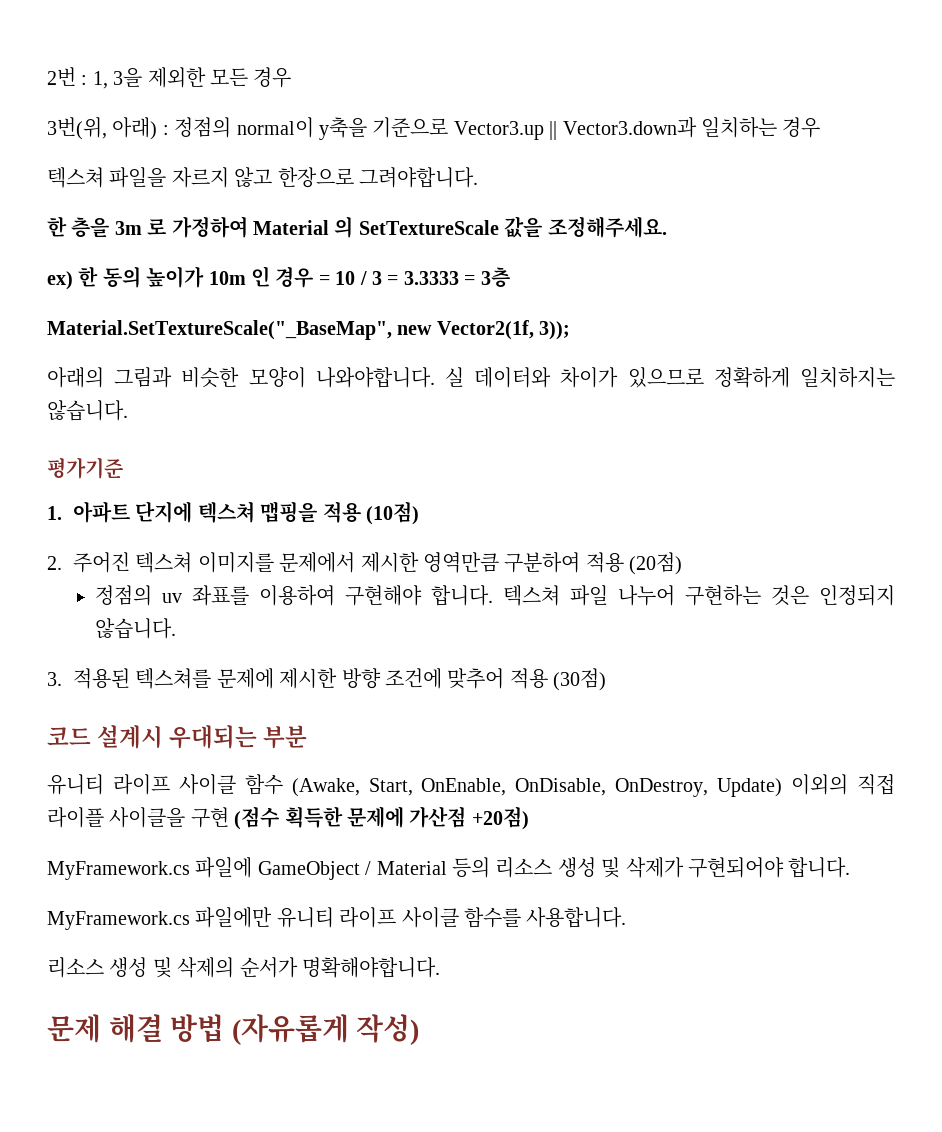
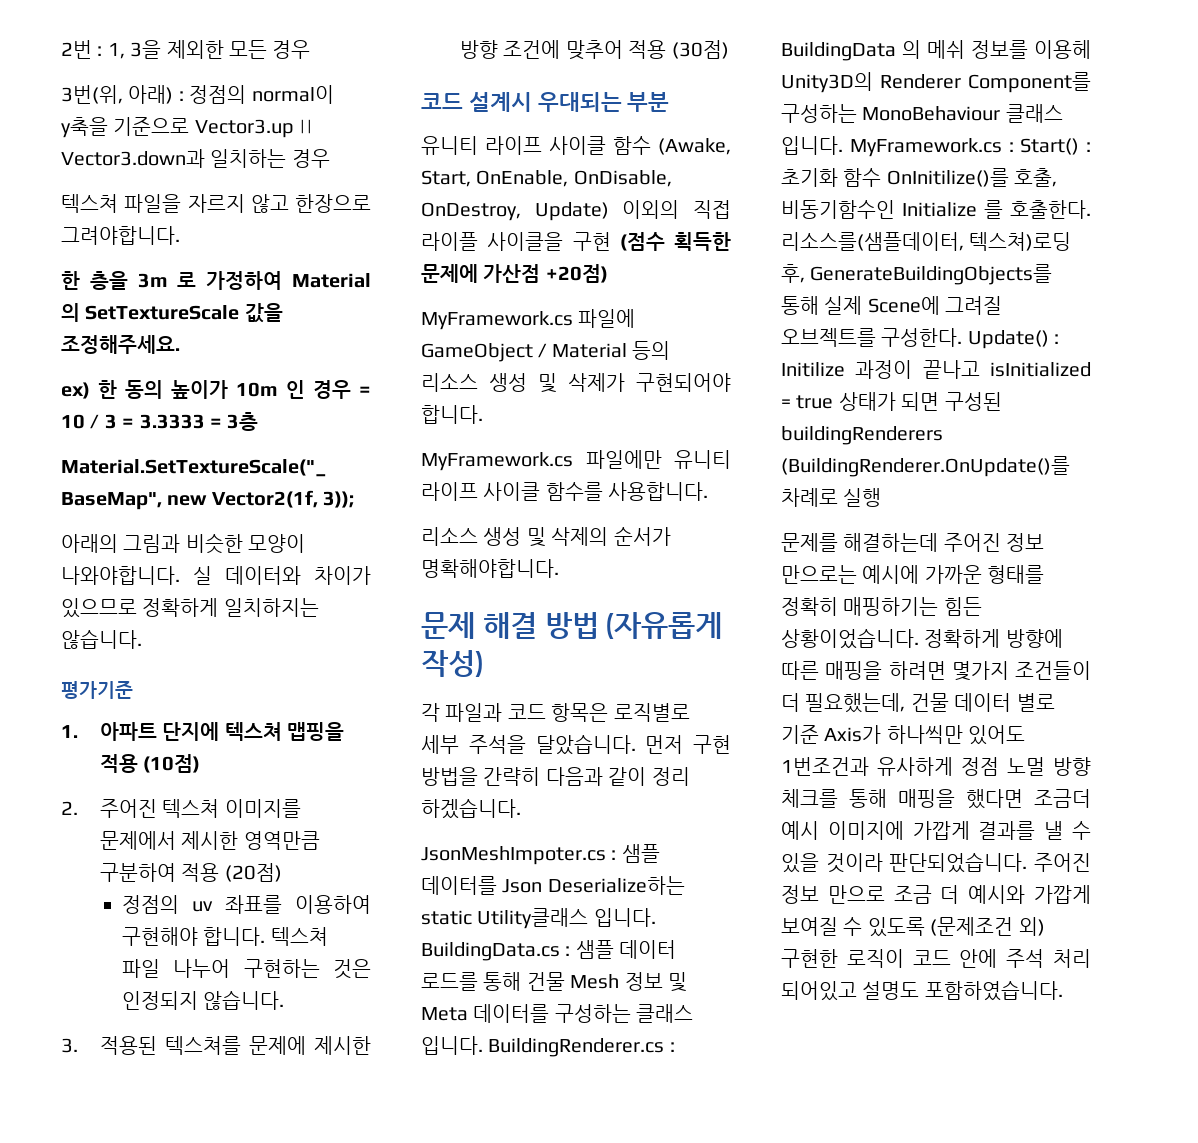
+ 각 파일과 코드 항목은 로직별로 세부 주석을 달았습니다. 먼저 구현 방법을 간략히 다음과 같이 정리 하겠습니다.
+ JsonMeshImpoter.cs : 샘플 데이터를 Json Deserialize하는 static Utility클래스 입니다. BuildingData.cs : 샘플 데이터 로드를 통해 건물 Mesh 정보 및 Meta 데이터를 구성하는 클래스 입니다. BuildingRenderer.cs : BuildingData 의 메쉬 정보를 이용헤 Unity3D의 Renderer Component를 구성하는 MonoBehaviour 클래스 입니다. MyFramework.cs : Start() : 초기화 함수 OnInitilize()를 호출, 비동기함수인 Initialize 를 호출한다. 리소스를(샘플데이터, 텍스쳐)로딩 후, GenerateBuildingObjects를 통해 실제 Scene에 그려질 오브젝트를 구성한다. Update() : Initilize 과정이 끝나고 isInitialized = true 상태가 되면 구성된 buildingRenderers (BuildingRenderer.OnUpdate()를 차례로 실행
+ 문제를 해결하는데 주어진 정보 만으로는 예시에 가까운 형태를 정확히 매핑하기는 힘든 상황이었습니다. 정확하게 방향에 따른 매핑을 하려면 몇가지 조건들이 더 필요했는데, 건물 데이터 별로 기준 Axis가 하나씩만 있어도 1번조건과 유사하게 정점 노멀 방향 체크를 통해 매핑을 했다면 조금더 예시 이미지에 가깝게 결과를 낼 수 있을 것이라 판단되었습니다. 주어진 정보 만으로 조금 더 예시와 가깝게 보여질 수 있도록 (문제조건 외) 구현한 로직이 코드 안에 주석 처리 되어있고 설명도 포함하였습니다.

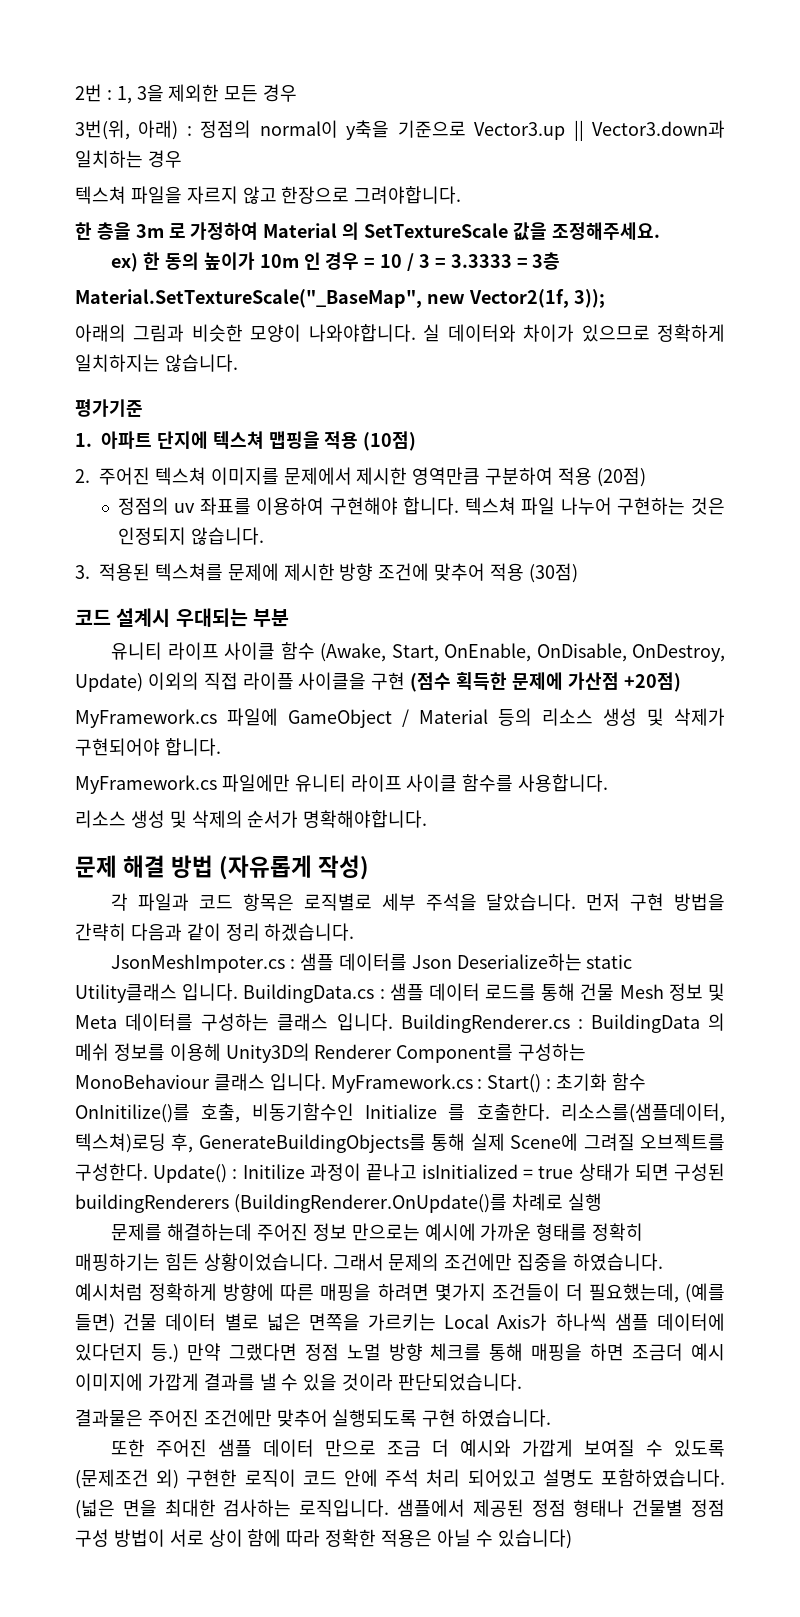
- 정확하게 방향에 따른 매핑을 하려면 몇가지 조건들이 더 필요했는데, 건물 데이터 별로 기준 Axis가 하나씩만 있어도 1번조건과 유사하게 정점 노멀 방향 체크를 통해 매핑을 했다면 조금더 예시 이미지에 가깝게 결과를 낼 수 있을 것이라 판단되었습니다. 주어진 정보 만으로 조금 더 예시와 가깝게 보여질 수 있도록 (문제조건 외) 구현한 로직이 코드 안에 주석 처리 되어있고 설명도 포함하였습니다.
+ 그래서 문제의 조건에만 집중을 하였습니다. 예시처럼 정확하게 방향에 따른 매핑을 하려면 몇가지 조건들이 더 필요했는데, (예를 들면) 건물 데이터 별로 넓은 면쪽을 가르키는 Local Axis가 하나씩 샘플 데이터에 있다던지 등.) 만약 그랬다면 정점 노멀 방향 체크를 통해 매핑을 하면 조금더 예시 이미지에 가깝게 결과를 낼 수 있을 것이라 판단되었습니다.
+ 결과물은 주어진 조건에만 맞추어 실행되도록 구현 하였습니다.
+ 또한 주어진 샘플 데이터 만으로 조금 더 예시와 가깝게 보여질 수 있도록 (문제조건 외) 구현한 로직이 코드 안에 주석 처리 되어있고 설명도 포함하였습니다.
+ (넓은 면을 최대한 검사하는 로직입니다. 샘플에서 제공된 정점 형태나 건물별 정점 구성 방법이 서로 상이 함에 따라 정확한 적용은 아닐 수 있습니다)

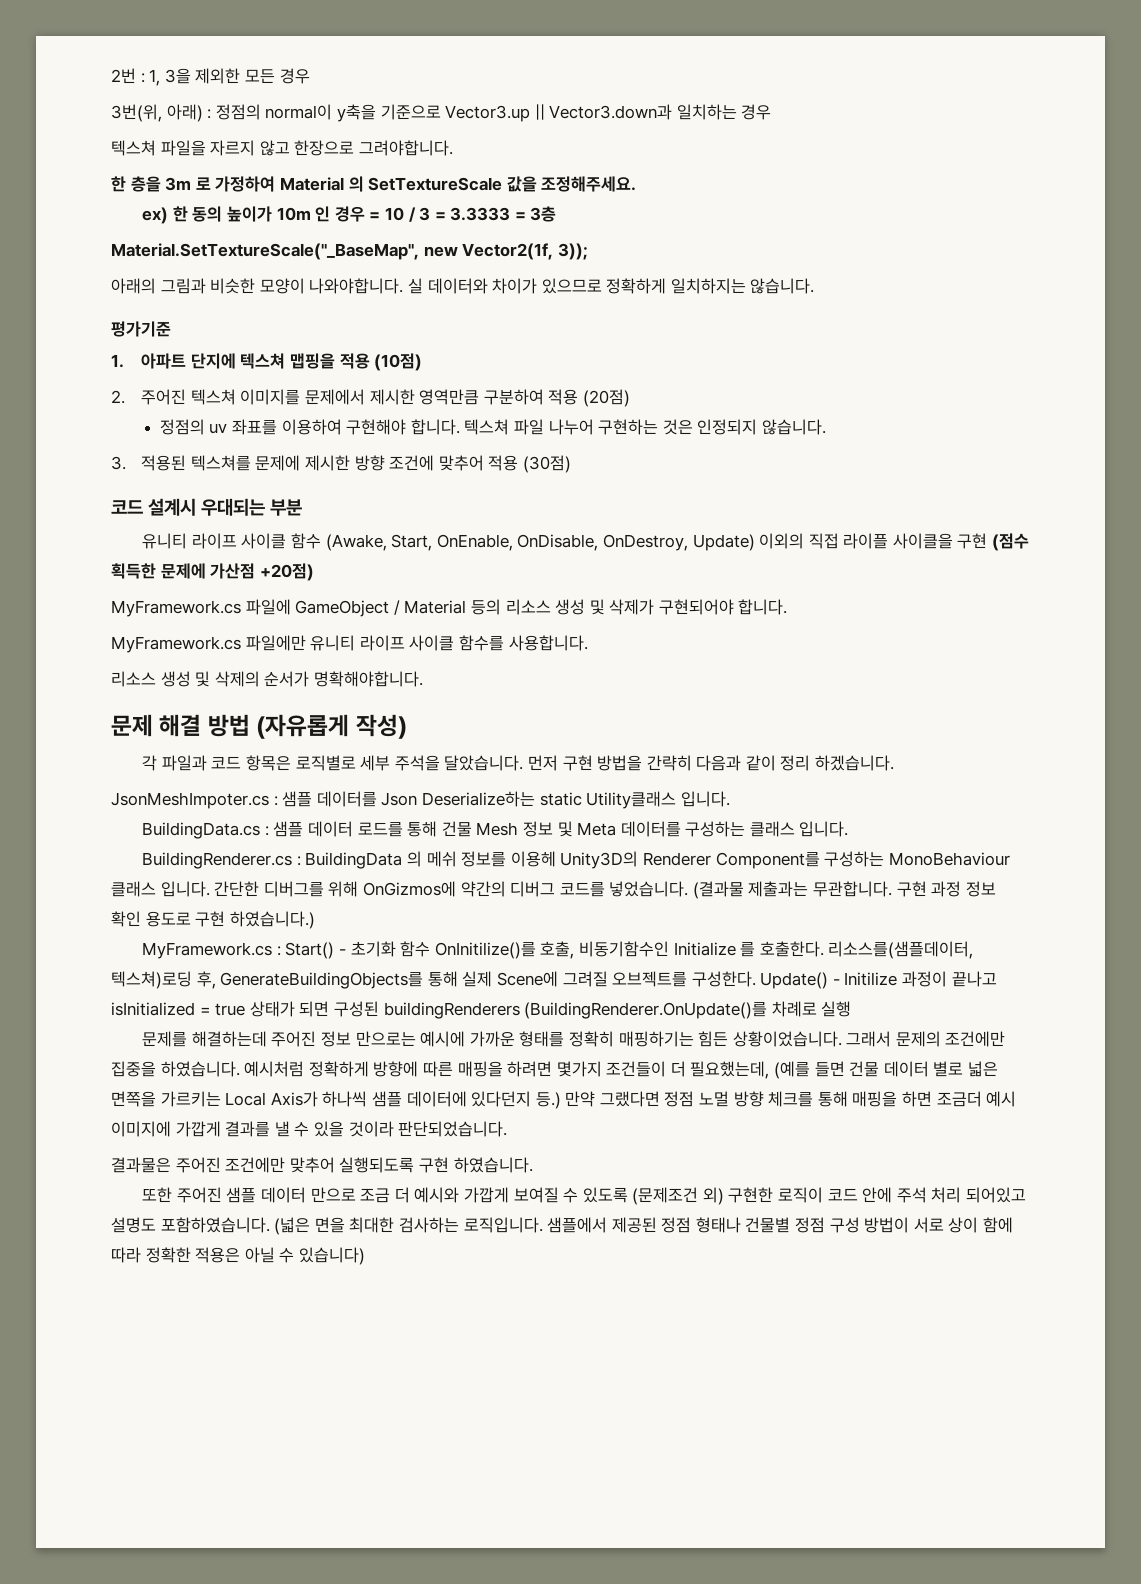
- JsonMeshImpoter.cs : 샘플 데이터를 Json Deserialize하는 static Utility클래스 입니다. BuildingData.cs : 샘플 데이터 로드를 통해 건물 Mesh 정보 및 Meta 데이터를 구성하는 클래스 입니다. BuildingRenderer.cs : BuildingData 의 메쉬 정보를 이용헤 Unity3D의 Renderer Component를 구성하는 MonoBehaviour 클래스 입니다. MyFramework.cs : Start() : 초기화 함수 OnInitilize()를 호출, 비동기함수인 Initialize 를 호출한다.
+ JsonMeshImpoter.cs : 샘플 데이터를 Json Deserialize하는 static Utility클래스 입니다.
+ BuildingData.cs : 샘플 데이터 로드를 통해 건물 Mesh 정보 및 Meta 데이터를 구성하는 클래스 입니다.
+ BuildingRenderer.cs : BuildingData 의 메쉬 정보를 이용헤 Unity3D의 Renderer Component를 구성하는 MonoBehaviour 클래스 입니다. 간단한 디버그를 위해 OnGizmos에 약간의 디버그 코드를 넣었습니다. (결과물 제출과는 무관합니다. 구현 과정 정보 확인 용도로 구현 하였습니다.)
+ MyFramework.cs : Start() - 초기화 함수 OnInitilize()를 호출, 비동기함수인 Initialize 를 호출한다.
- Update() : Initilize 과정이 끝나고 isInitialized = true 상태가 되면 구성된 buildingRenderers (BuildingRenderer.OnUpdate()를 차례로 실행
+ Update() - Initilize 과정이 끝나고 isInitialized = true 상태가 되면 구성된 buildingRenderers (BuildingRenderer.OnUpdate()를 차례로 실행
- 예시처럼 정확하게 방향에 따른 매핑을 하려면 몇가지 조건들이 더 필요했는데, (예를 들면) 건물 데이터 별로 넓은 면쪽을 가르키는 Local Axis가 하나씩 샘플 데이터에 있다던지 등.)
+ 예시처럼 정확하게 방향에 따른 매핑을 하려면 몇가지 조건들이 더 필요했는데, (예를 들면 건물 데이터 별로 넓은 면쪽을 가르키는 Local Axis가 하나씩 샘플 데이터에 있다던지 등.)

